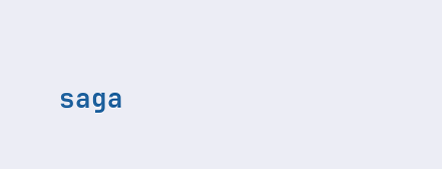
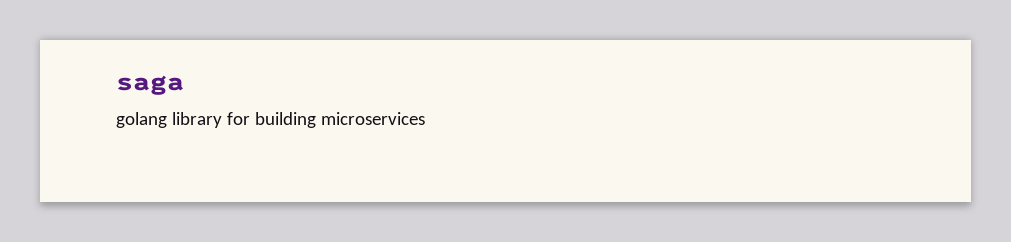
+ golang library for building microservices

